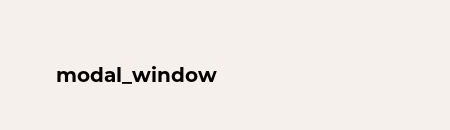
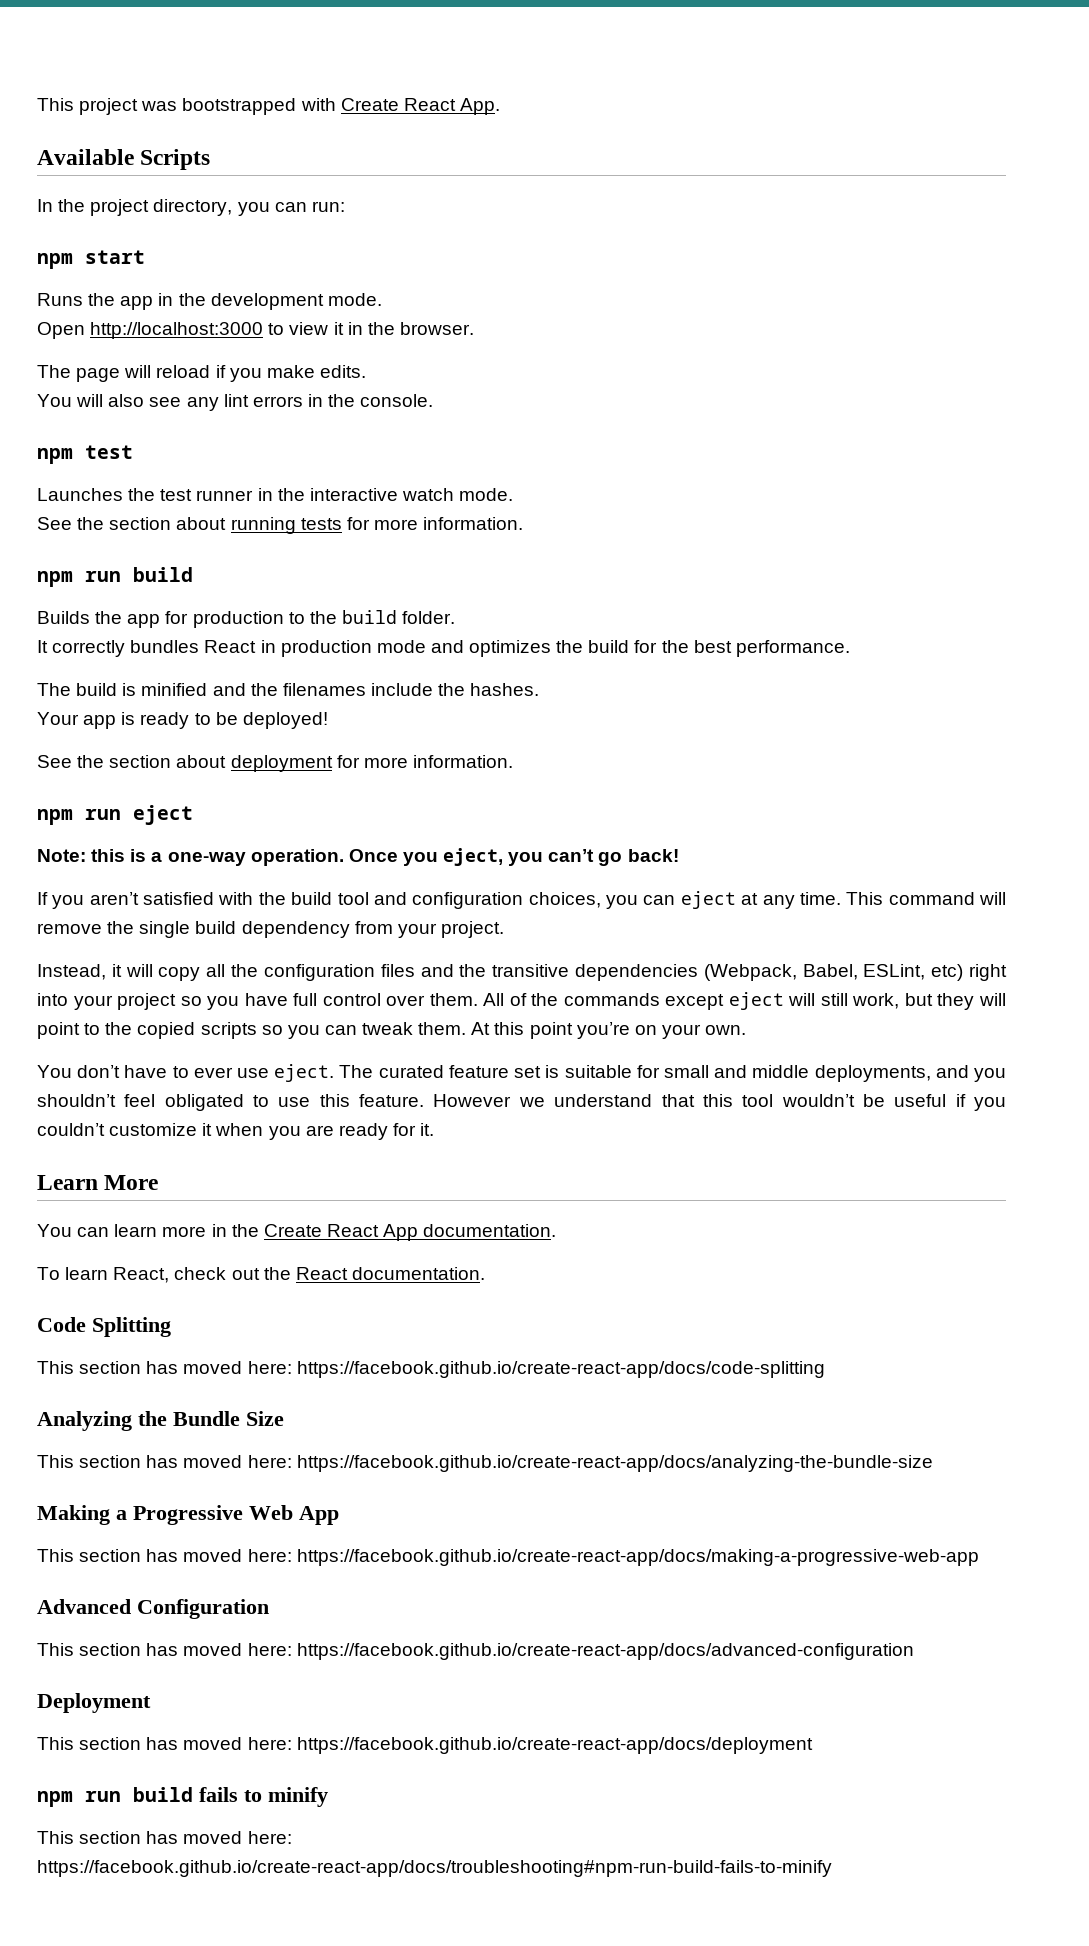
- modal_window
+ This project was bootstrapped with Create React App.
+ Available Scripts
+ In the project directory, you can run:
+ npm start
+ Runs the app in the development mode.
+ Open http://localhost:3000 to view it in the browser.
+ The page will reload if you make edits.
+ You will also see any lint errors in the console.
+ npm test
+ Launches the test runner in the interactive watch mode.
+ See the section about running tests for more information.
+ npm run build
+ Builds the app for production to the build folder.
+ It correctly bundles React in production mode and optimizes the build for the best performance.
+ The build is minified and the filenames include the hashes.
+ Your app is ready to be deployed!
+ See the section about deployment for more information.
+ npm run eject
+ Note: this is a one-way operation. Once you eject, you can’t go back!
+ If you aren’t satisfied with the build tool and configuration choices, you can eject at any time. This command will remove the single build dependency from your project.
+ Instead, it will copy all the configuration files and the transitive dependencies (Webpack, Babel, ESLint, etc) right into your project so you have full control over them. All of the commands except eject will still work, but they will point to the copied scripts so you can tweak them. At this point you’re on your own.
+ You don’t have to ever use eject. The curated feature set is suitable for small and middle deployments, and you shouldn’t feel obligated to use this feature. However we understand that this tool wouldn’t be useful if you couldn’t customize it when you are ready for it.
+ Learn More
+ You can learn more in the Create React App documentation.
+ To learn React, check out the React documentation.
+ Code Splitting
+ This section has moved here: https://facebook.github.io/create-react-app/docs/code-splitting
+ Analyzing the Bundle Size
+ This section has moved here: https://facebook.github.io/create-react-app/docs/analyzing-the-bundle-size
+ Making a Progressive Web App
+ This section has moved here: https://facebook.github.io/create-react-app/docs/making-a-progressive-web-app
+ Advanced Configuration
+ This section has moved here: https://facebook.github.io/create-react-app/docs/advanced-configuration
+ Deployment
+ This section has moved here: https://facebook.github.io/create-react-app/docs/deployment
+ npm run build fails to minify
+ This section has moved here: https://facebook.github.io/create-react-app/docs/troubleshooting#npm-run-build-fails-to-minify

